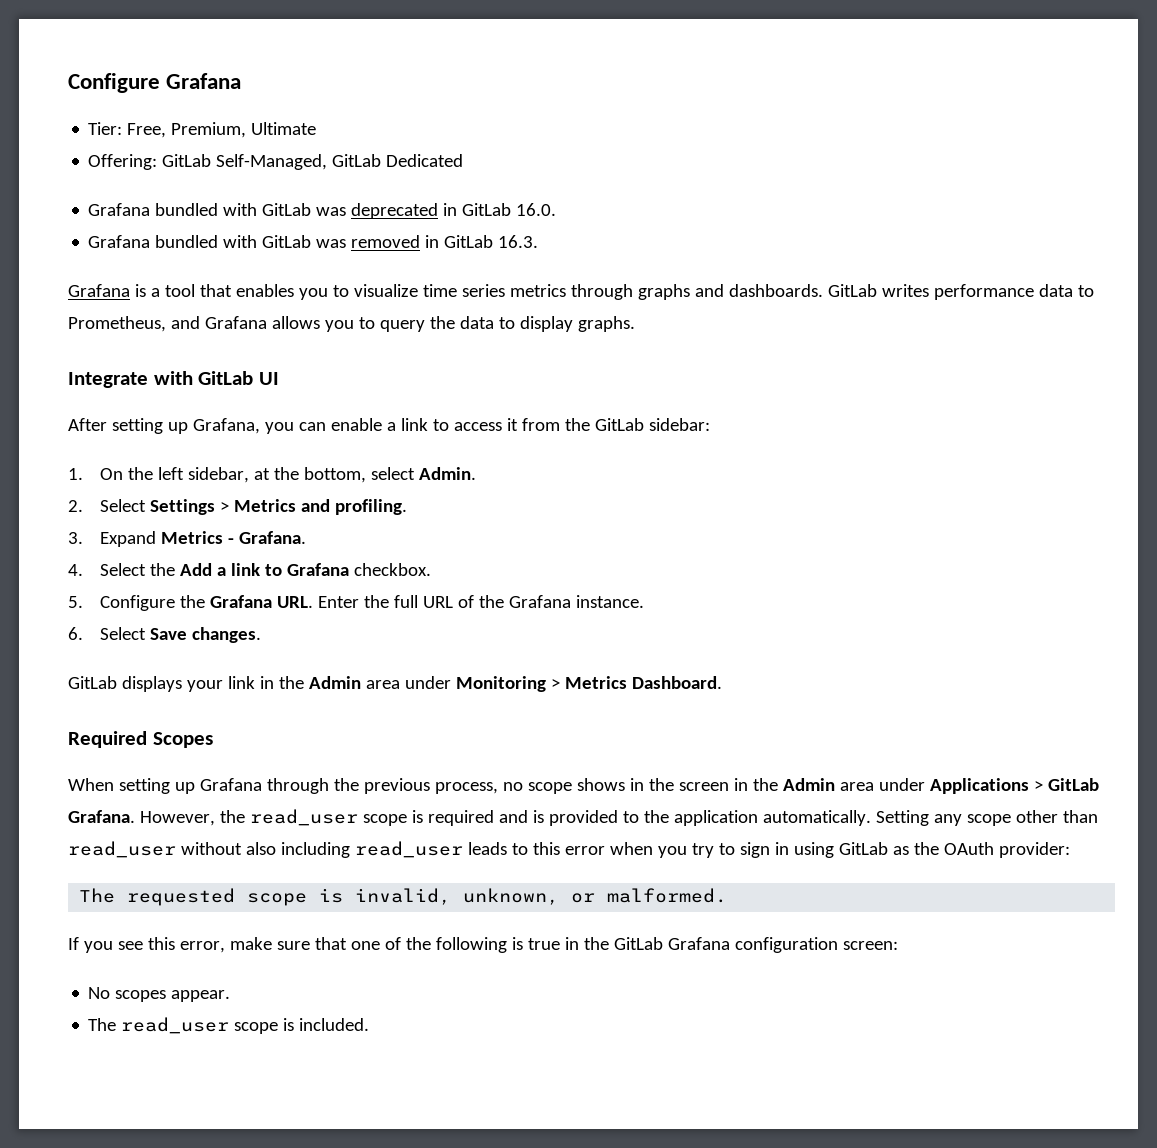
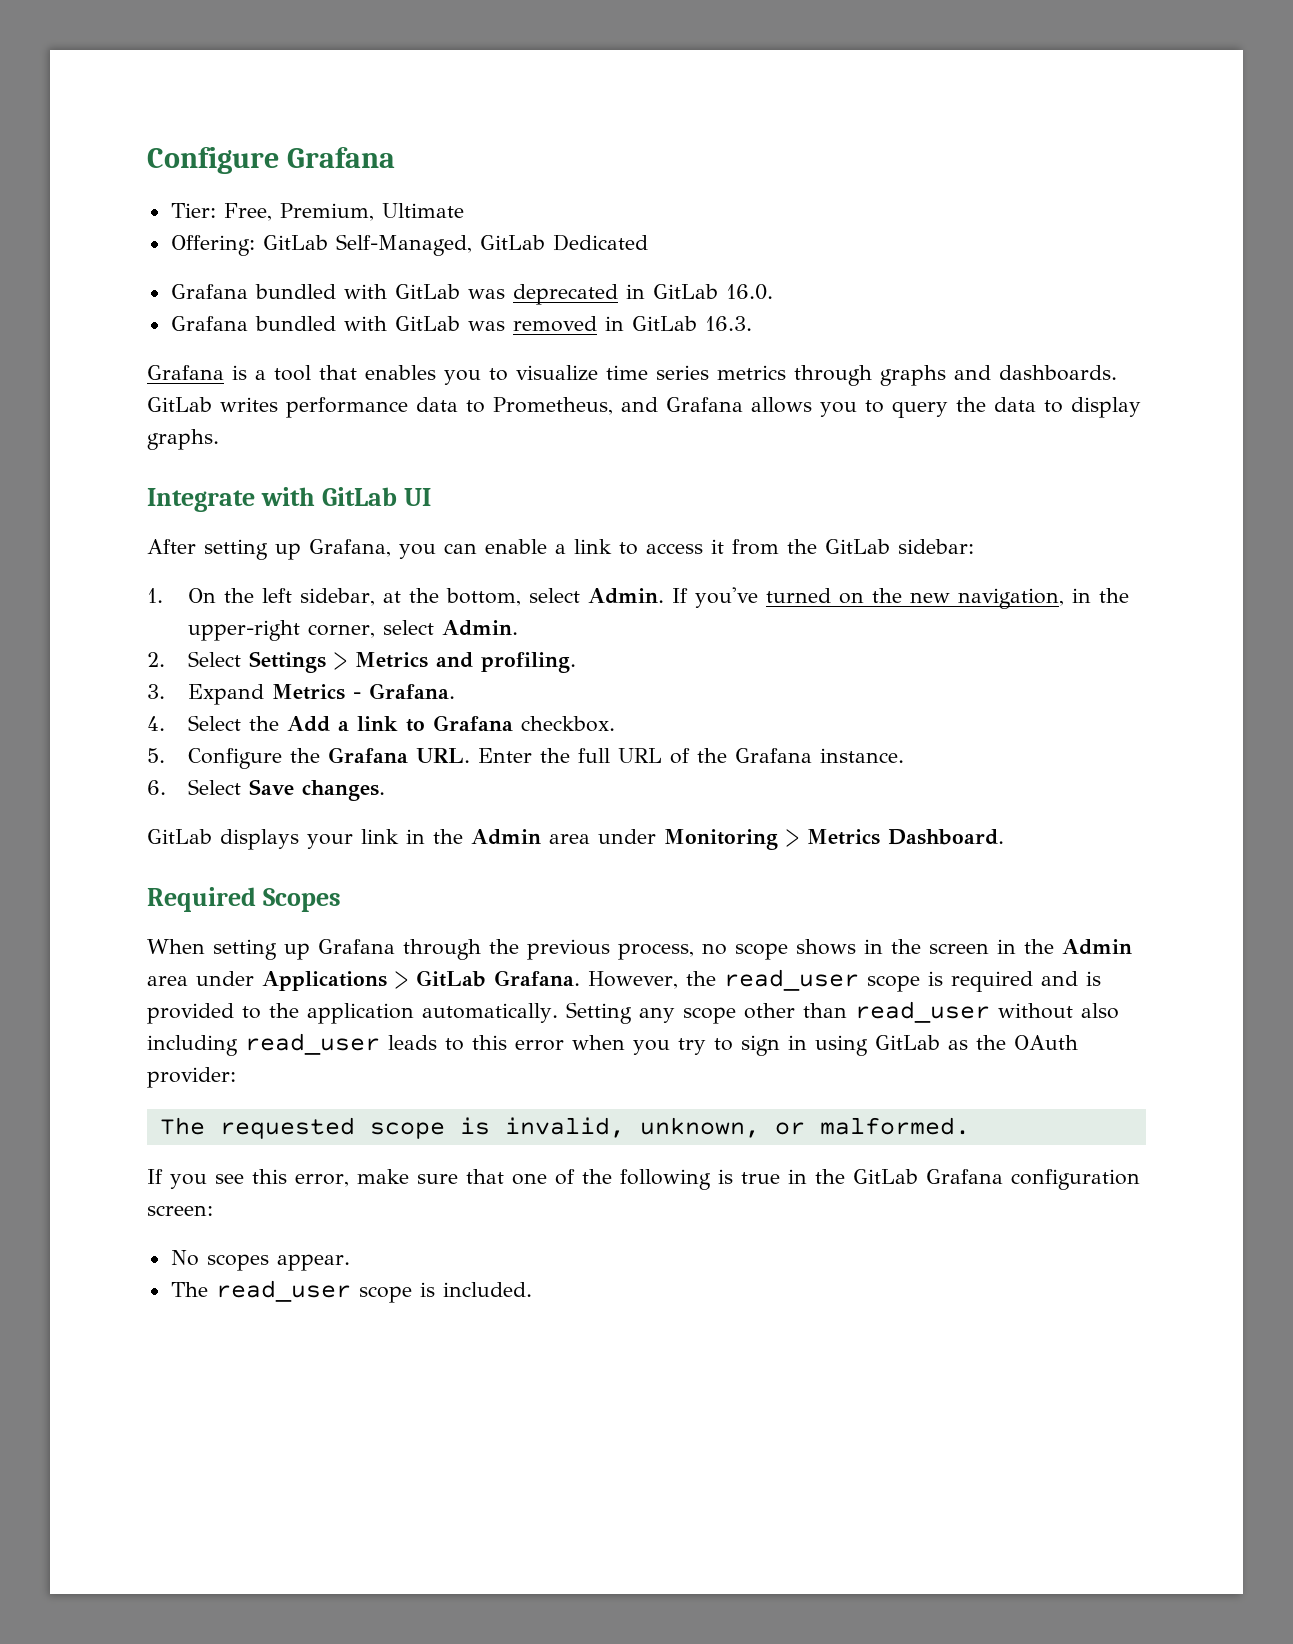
+ If you've turned on the new navigation, in the upper-right corner, select Admin.

